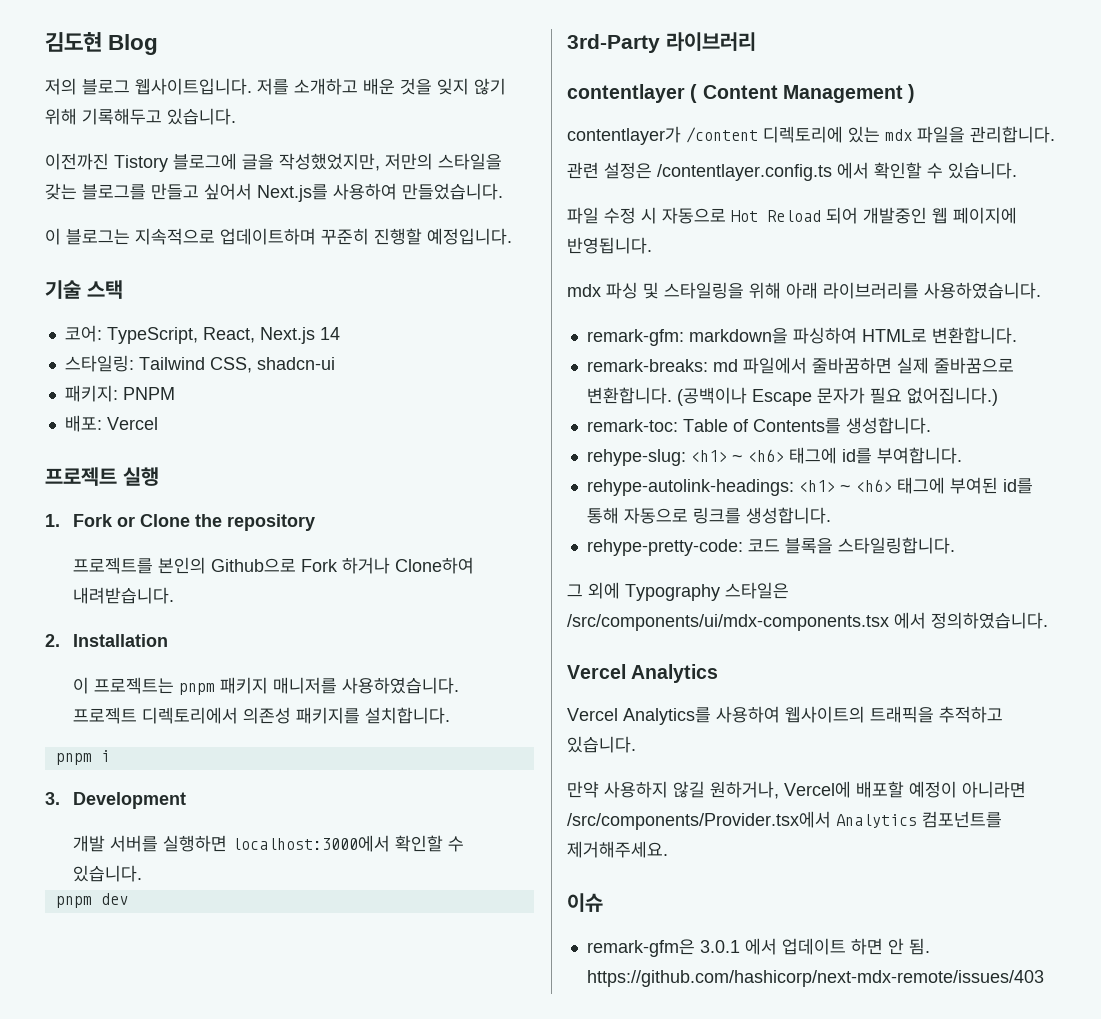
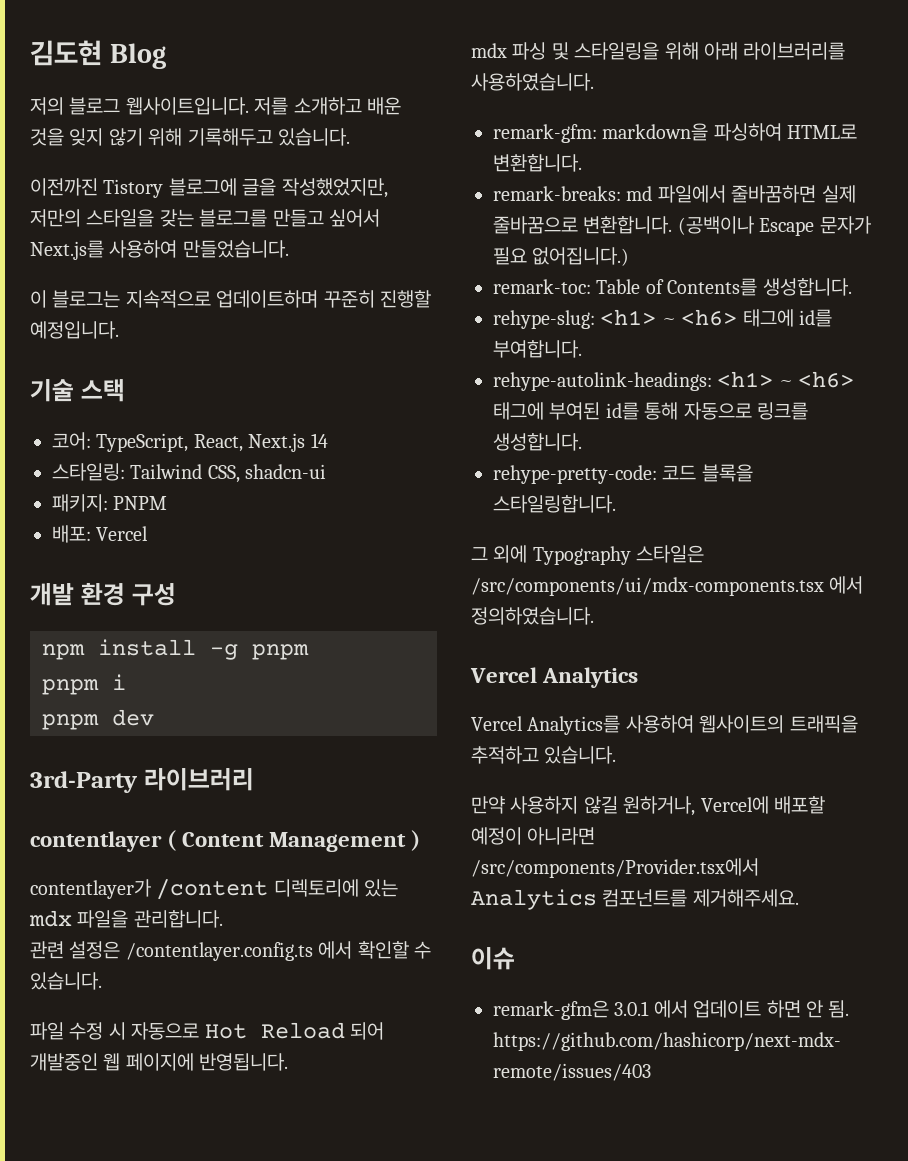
- 프로젝트 실행
- 1. Fork or Clone the repository
- 프로젝트를 본인의 Github으로 Fork 하거나 Clone하여 내려받습니다.
- 2. Installation
- 이 프로젝트는 pnpm 패키지 매니저를 사용하였습니다.
- 프로젝트 디렉토리에서 의존성 패키지를 설치합니다.
+ 개발 환경 구성
+ npm install -g pnpm
  pnpm i
- 3. Development
- 개발 서버를 실행하면 localhost:3000에서 확인할 수 있습니다.

